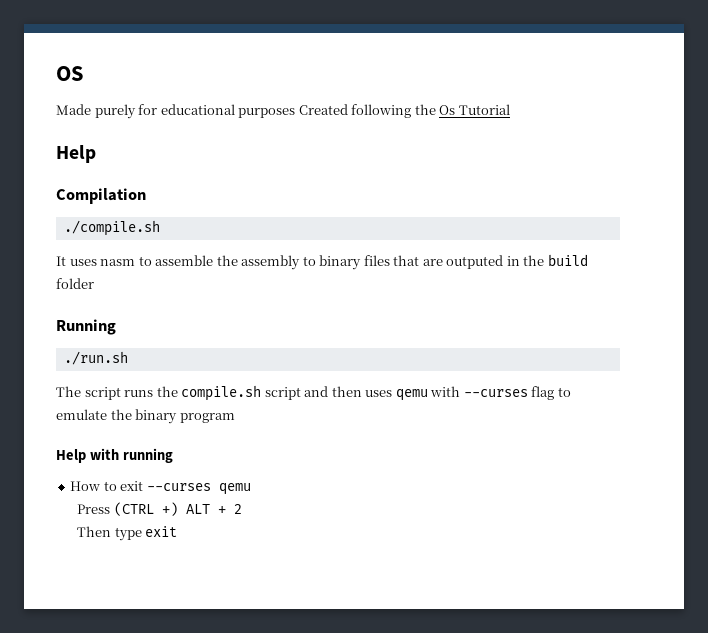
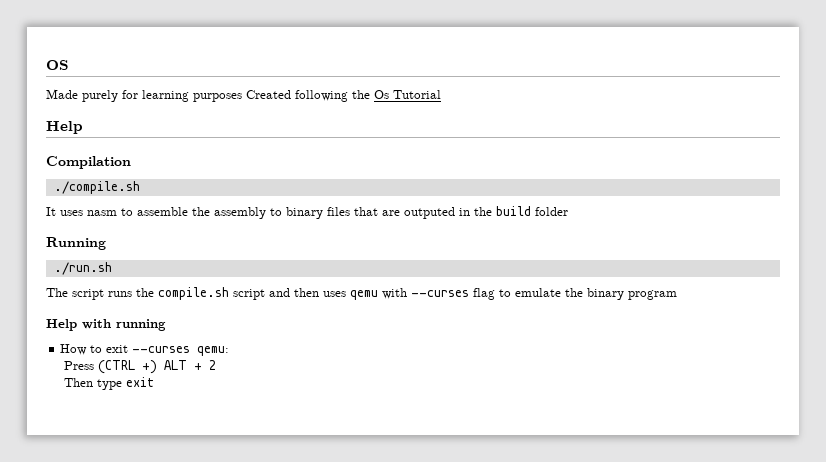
- Made purely for educational purposes Created following the Os Tutorial
+ Made purely for learning purposes Created following the Os Tutorial
- How to exit --curses qemu
+ How to exit --curses qemu:

